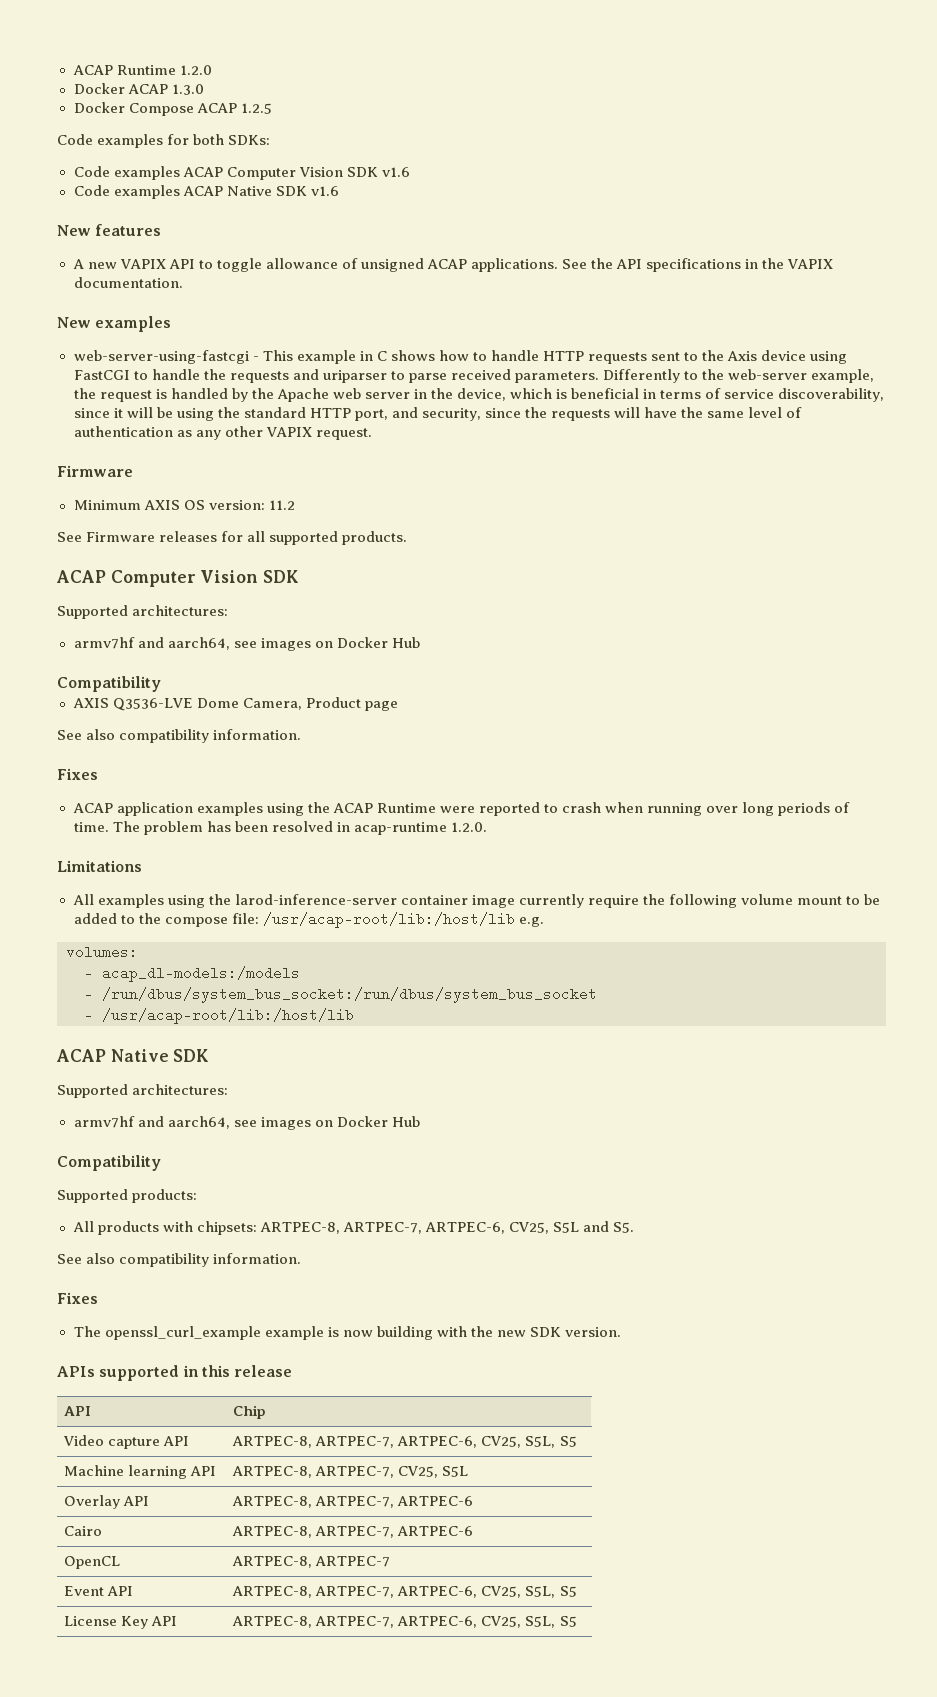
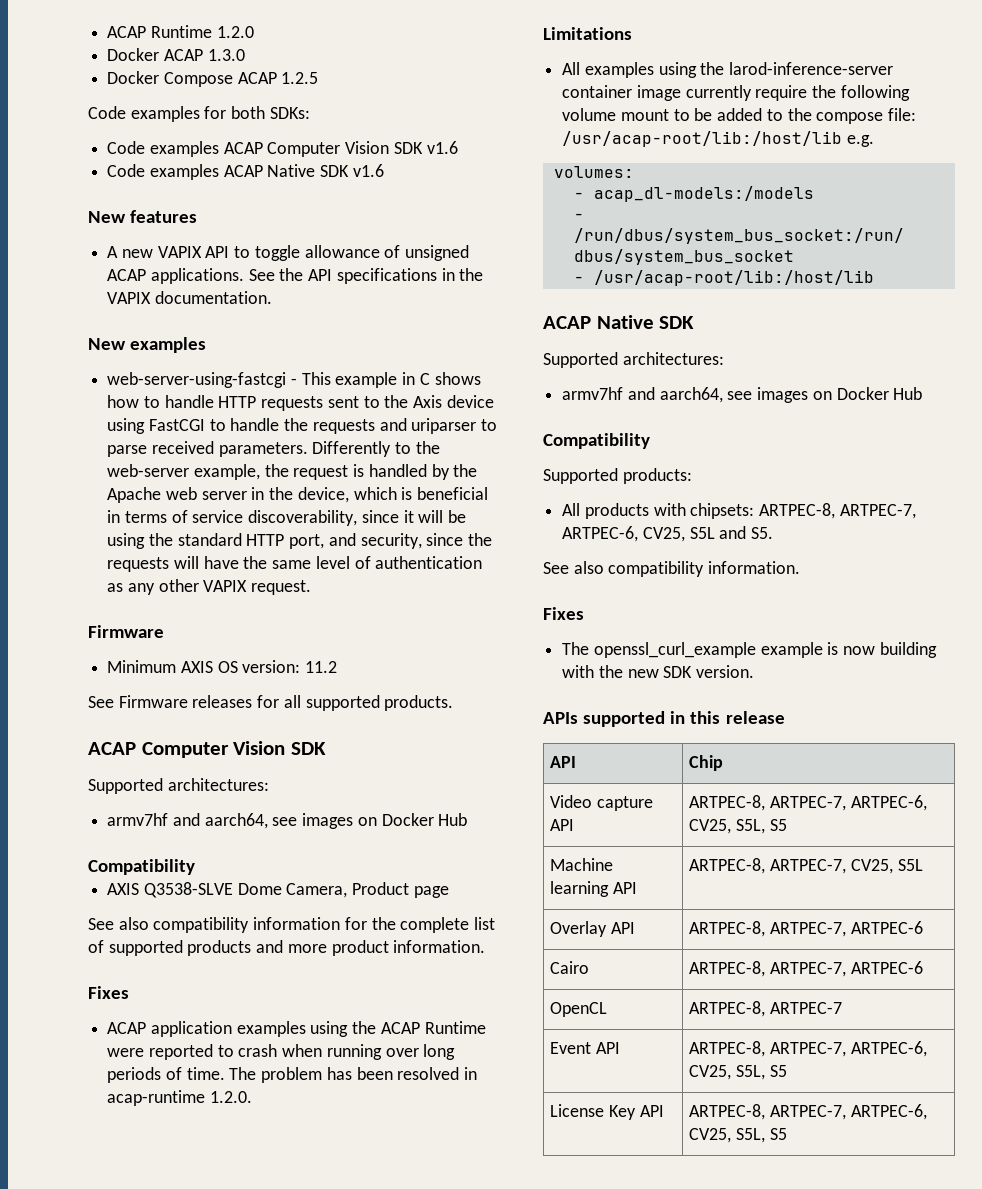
- AXIS Q3536-LVE Dome Camera, Product page
- See also compatibility information.
+ AXIS Q3538-SLVE Dome Camera, Product page
+ See also compatibility information for the complete list of supported products and more product information.

